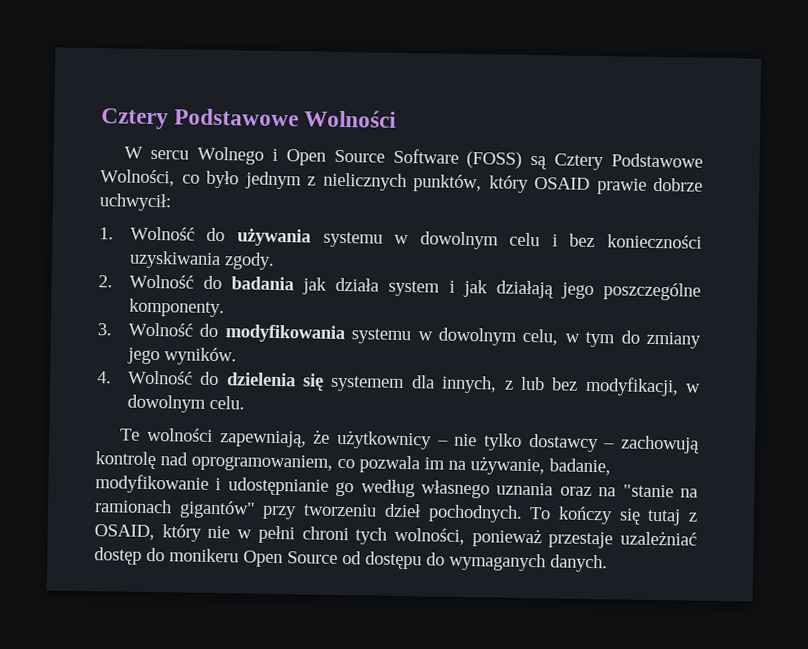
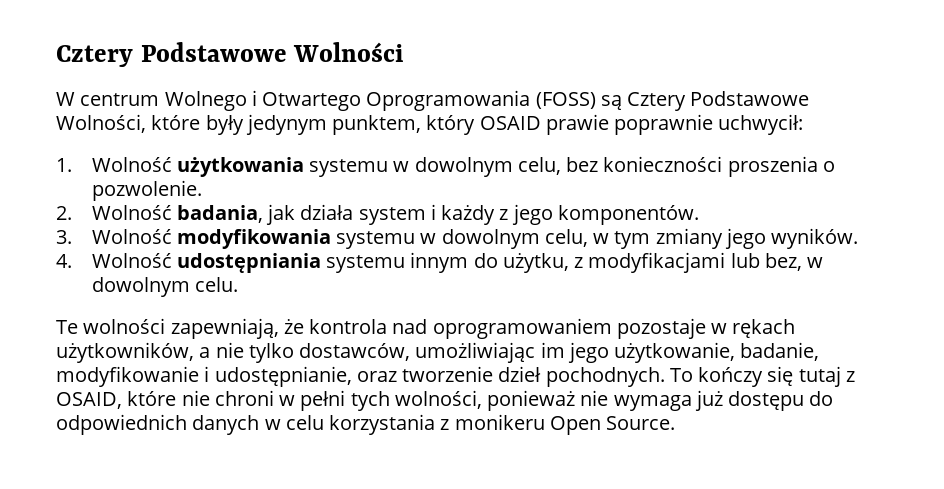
- W sercu Wolnego i Open Source Software (FOSS) są Cztery Podstawowe Wolności, co było jednym z nielicznych punktów, który OSAID prawie dobrze uchwycił:
+ W centrum Wolnego i Otwartego Oprogramowania (FOSS) są Cztery Podstawowe Wolności, które były jedynym punktem, który OSAID prawie poprawnie uchwycił:
- 1. Wolność do używania systemu w dowolnym celu i bez konieczności uzyskiwania zgody.
+ 1. Wolność użytkowania systemu w dowolnym celu, bez konieczności proszenia o pozwolenie.
- 2. Wolność do badania jak działa system i jak działają jego poszczególne komponenty.
+ 2. Wolność badania, jak działa system i każdy z jego komponentów.
- 3. Wolność do modyfikowania systemu w dowolnym celu, w tym do zmiany jego wyników.
+ 3. Wolność modyfikowania systemu w dowolnym celu, w tym zmiany jego wyników.
- 4. Wolność do dzielenia się systemem dla innych, z lub bez modyfikacji, w dowolnym celu.
+ 4. Wolność udostępniania systemu innym do użytku, z modyfikacjami lub bez, w dowolnym celu.
- Te wolności zapewniają, że użytkownicy – nie tylko dostawcy – zachowują kontrolę nad oprogramowaniem, co pozwala im na używanie, badanie, modyfikowanie i udostępnianie go według własnego uznania oraz na "stanie na ramionach gigantów" przy tworzeniu dzieł pochodnych.
+ Te wolności zapewniają, że kontrola nad oprogramowaniem pozostaje w rękach użytkowników, a nie tylko dostawców, umożliwiając im jego użytkowanie, badanie, modyfikowanie i udostępnianie, oraz tworzenie dzieł pochodnych.
- To kończy się tutaj z OSAID, który nie w pełni chroni tych wolności, ponieważ przestaje uzależniać dostęp do monikeru Open Source od dostępu do wymaganych danych.
+ To kończy się tutaj z OSAID, które nie chroni w pełni tych wolności, ponieważ nie wymaga już dostępu do odpowiednich danych w celu korzystania z monikeru Open Source.

